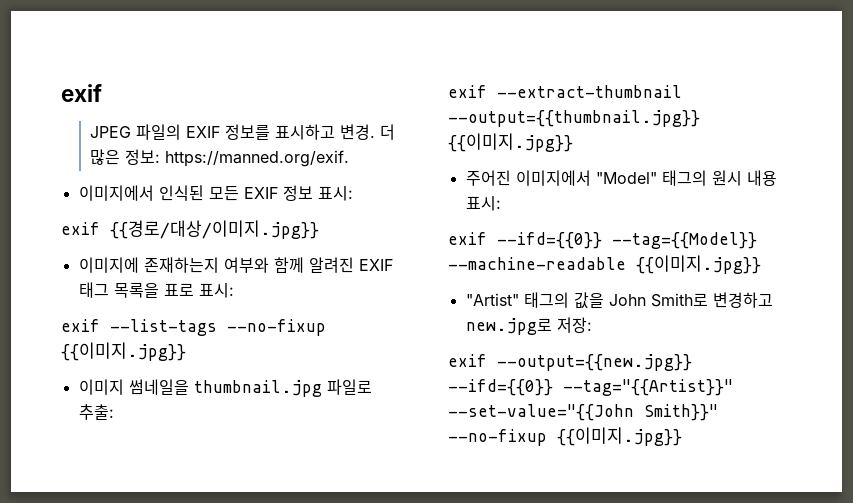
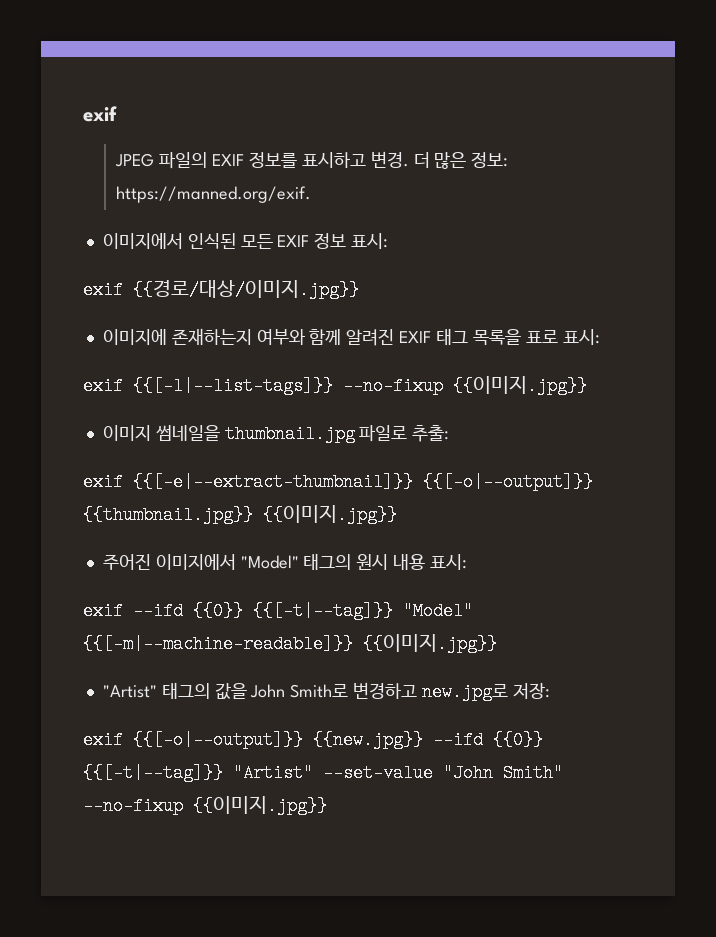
- exif --list-tags --no-fixup {{이미지.jpg}}
+ exif {{[-l|--list-tags]}} --no-fixup {{이미지.jpg}}
- exif --extract-thumbnail --output={{thumbnail.jpg}} {{이미지.jpg}}
+ exif {{[-e|--extract-thumbnail]}} {{[-o|--output]}} {{thumbnail.jpg}} {{이미지.jpg}}
- exif --ifd={{0}} --tag={{Model}} --machine-readable {{이미지.jpg}}
+ exif --ifd {{0}} {{[-t|--tag]}} "Model" {{[-m|--machine-readable]}} {{이미지.jpg}}
- exif --output={{new.jpg}} --ifd={{0}} --tag="{{Artist}}" --set-value="{{John Smith}}" --no-fixup {{이미지.jpg}}
+ exif {{[-o|--output]}} {{new.jpg}} --ifd {{0}} {{[-t|--tag]}} "Artist" --set-value "John Smith" --no-fixup {{이미지.jpg}}

